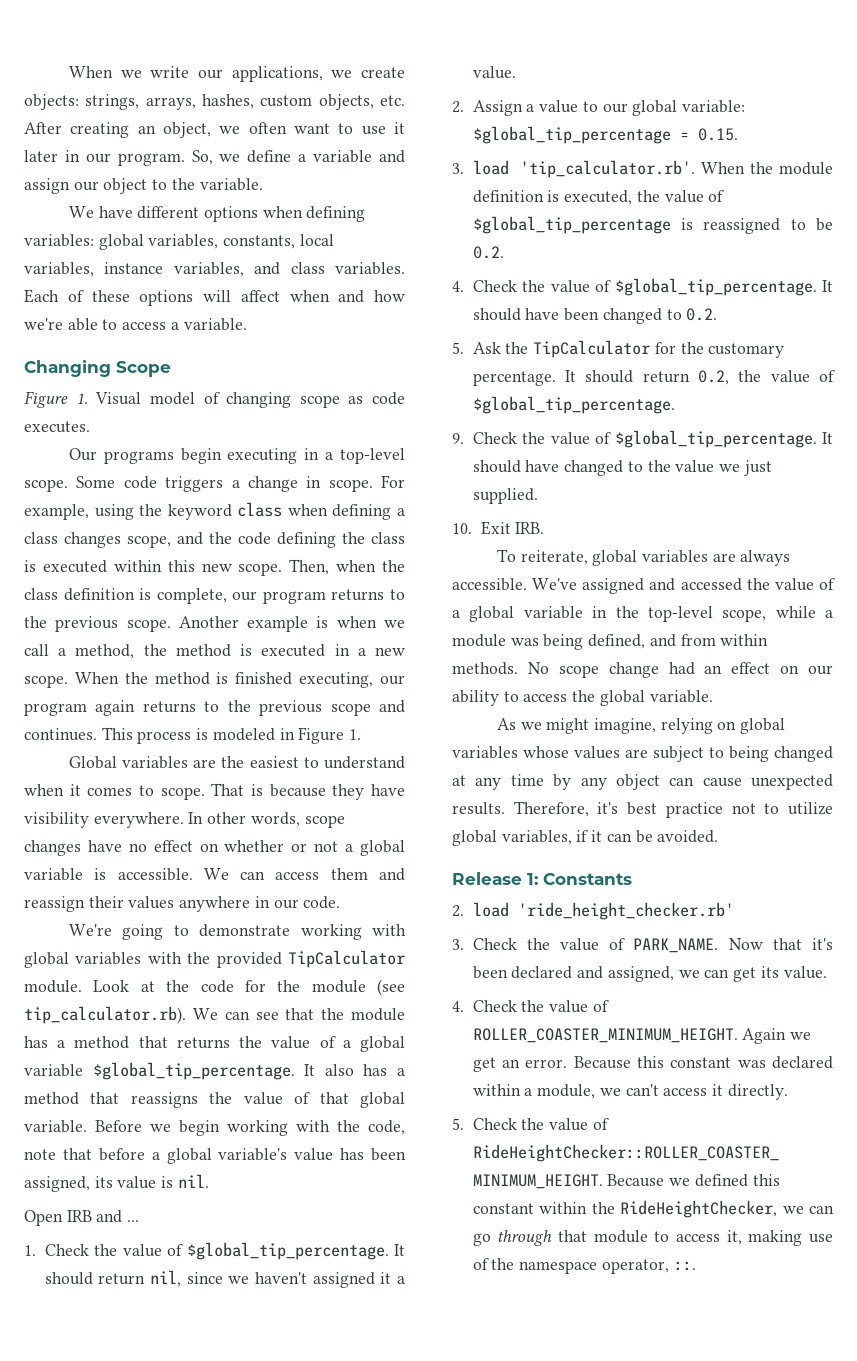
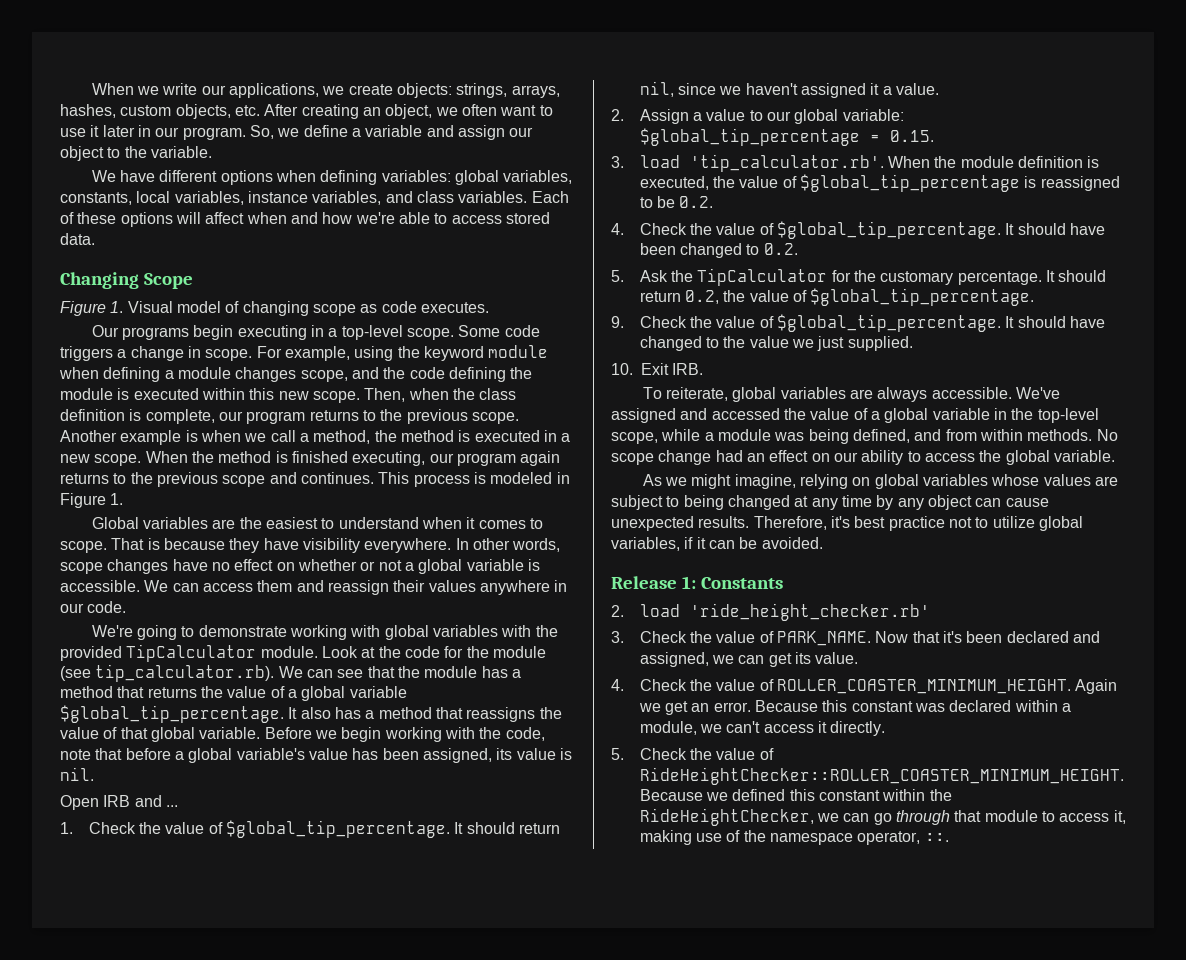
- Each of these options will affect when and how we're able to access a variable.
+ Each of these options will affect when and how we're able to access stored data.
- For example, using the keyword class when defining a class changes scope, and the code defining the class is executed within this new scope.
+ For example, using the keyword module when defining a module changes scope, and the code defining the module is executed within this new scope.

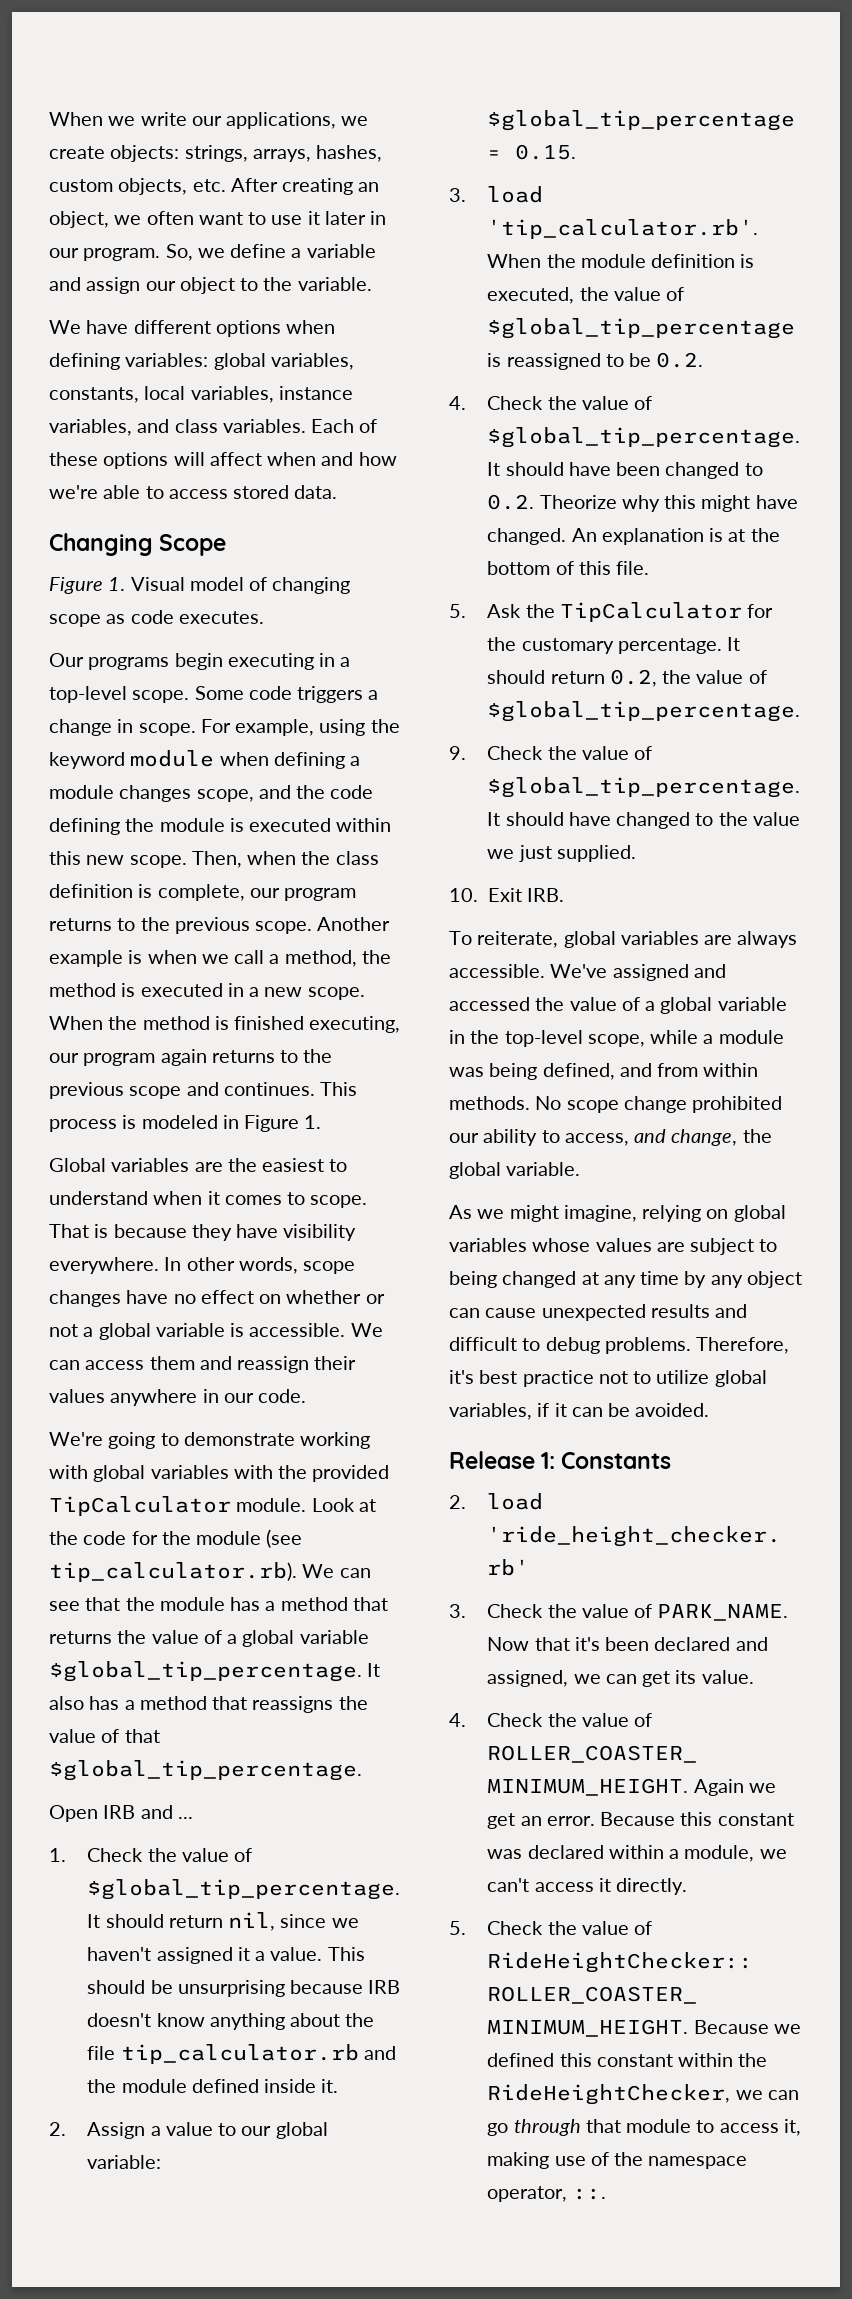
- It also has a method that reassigns the value of that global variable. Before we begin working with the code, note that before a global variable's value has been assigned, its value is nil.
+ It also has a method that reassigns the value of that $global_tip_percentage.
+ This should be unsurprising because IRB doesn't know anything about the file tip_calculator.rb and the module defined inside it.
- It should have been changed to 0.2.
+ It should have been changed to 0.2. Theorize why this might have changed. An explanation is at the bottom of this file.
- No scope change had an effect on our ability to access the global variable.
+ No scope change prohibited our ability to access, and change, the global variable.
- As we might imagine, relying on global variables whose values are subject to being changed at any time by any object can cause unexpected results.
+ As we might imagine, relying on global variables whose values are subject to being changed at any time by any object can cause unexpected results and difficult to debug problems.

